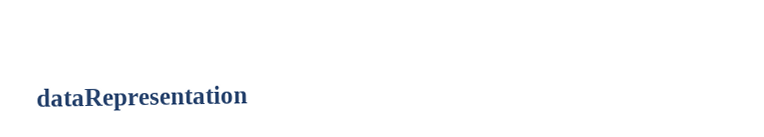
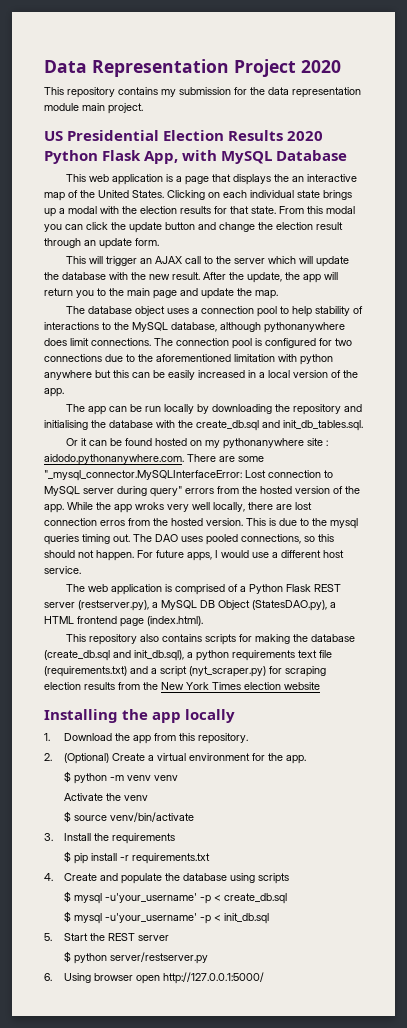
- dataRepresentation
+ Data Representation Project 2020
+ This repository contains my submission for the data representation module main project.
+ US Presidential Election Results 2020 Python Flask App, with MySQL Database
+ This web application is a page that displays the an interactive map of the United States. Clicking on each individual state brings up a modal with the election results for that state. From this modal you can click the update button and change the election result through an update form.
+ This will trigger an AJAX call to the server which will update the database with the new result. After the update, the app will return you to the main page and update the map.
+ The database object uses a connection pool to help stability of interactions to the MySQL database, although pythonanywhere does limit connections. The connection pool is configured for two connections due to the aforementioned limitation with python anywhere but this can be easily increased in a local version of the app.
+ The app can be run locally by downloading the repository and initialising the database with the create_db.sql and init_db_tables.sql.
+ Or it can be found hosted on my pythonanywhere site : aidodo.pythonanywhere.com. There are some "_mysql_connector.MySQLInterfaceError: Lost connection to MySQL server during query" errors from the hosted version of the app. While the app wroks very well locally, there are lost connection erros from the hosted version. This is due to the mysql queries timing out. The DAO uses pooled connections, so this should not happen. For future apps, I would use a different host service.
+ The web application is comprised of a Python Flask REST server (restserver.py), a MySQL DB Object (StatesDAO.py), a HTML frontend page (index.html).
+ This repository also contains scripts for making the database (create_db.sql and init_db.sql), a python requirements text file (requirements.txt) and a script (nyt_scraper.py) for scraping election results from the New York Times election website
+ Installing the app locally
+ 1. Download the app from this repository.
+ 2. (Optional) Create a virtual environment for the app.
+ $ python -m venv venv
+ Activate the venv
+ $ source venv/bin/activate
+ 3. Install the requirements
+ $ pip install -r requirements.txt
+ 4. Create and populate the database using scripts
+ $ mysql -u'your_username' -p < create_db.sql
+ $ mysql -u'your_username' -p < init_db.sql
+ 5. Start the REST server
+ $ python server/restserver.py
+ 6. Using browser open http://127.0.0.1:5000/

